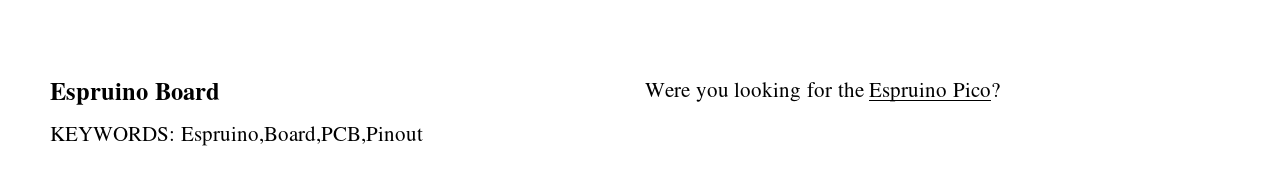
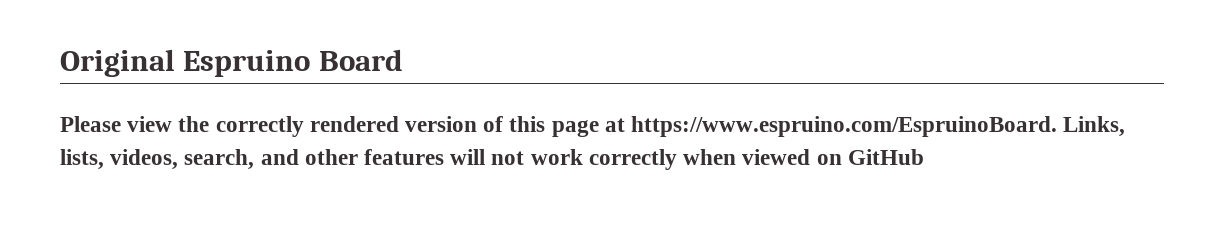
- Espruino Board
+ Original Espruino Board
- KEYWORDS: Espruino,Board,PCB,Pinout
- Were you looking for the Espruino Pico?
+ Please view the correctly rendered version of this page at https://www.espruino.com/EspruinoBoard. Links, lists, videos, search, and other features will not work correctly when viewed on GitHub

